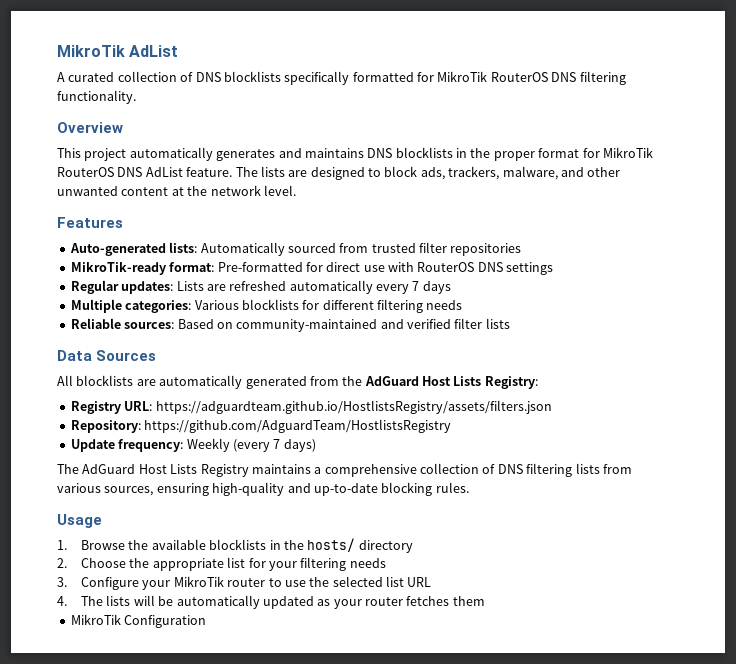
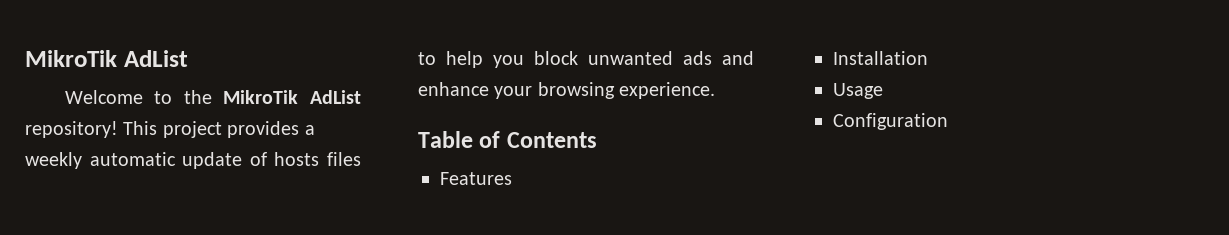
- A curated collection of DNS blocklists specifically formatted for MikroTik RouterOS DNS filtering functionality.
- Overview
- This project automatically generates and maintains DNS blocklists in the proper format for MikroTik RouterOS DNS AdList feature. The lists are designed to block ads, trackers, malware, and other unwanted content at the network level.
+ Welcome to the MikroTik AdList repository! This project provides a weekly automatic update of hosts files to help you block unwanted ads and enhance your browsing experience.
+ Table of Contents
  Features
- Auto-generated lists: Automatically sourced from trusted filter repositories
- MikroTik-ready format: Pre-formatted for direct use with RouterOS DNS settings
- Regular updates: Lists are refreshed automatically every 7 days
- Multiple categories: Various blocklists for different filtering needs
- Reliable sources: Based on community-maintained and verified filter lists
- Data Sources
- All blocklists are automatically generated from the AdGuard Host Lists Registry:
- Registry URL: https://adguardteam.github.io/HostlistsRegistry/assets/filters.json
- Repository: https://github.com/AdguardTeam/HostlistsRegistry
- Update frequency: Weekly (every 7 days)
- The AdGuard Host Lists Registry maintains a comprehensive collection of DNS filtering lists from various sources, ensuring high-quality and up-to-date blocking rules.
+ Installation
  Usage
- 1. Browse the available blocklists in the hosts/ directory
- 2. Choose the appropriate list for your filtering needs
- 3. Configure your MikroTik router to use the selected list URL
- 4. The lists will be automatically updated as your router fetches them
- MikroTik Configuration
+ Configuration

